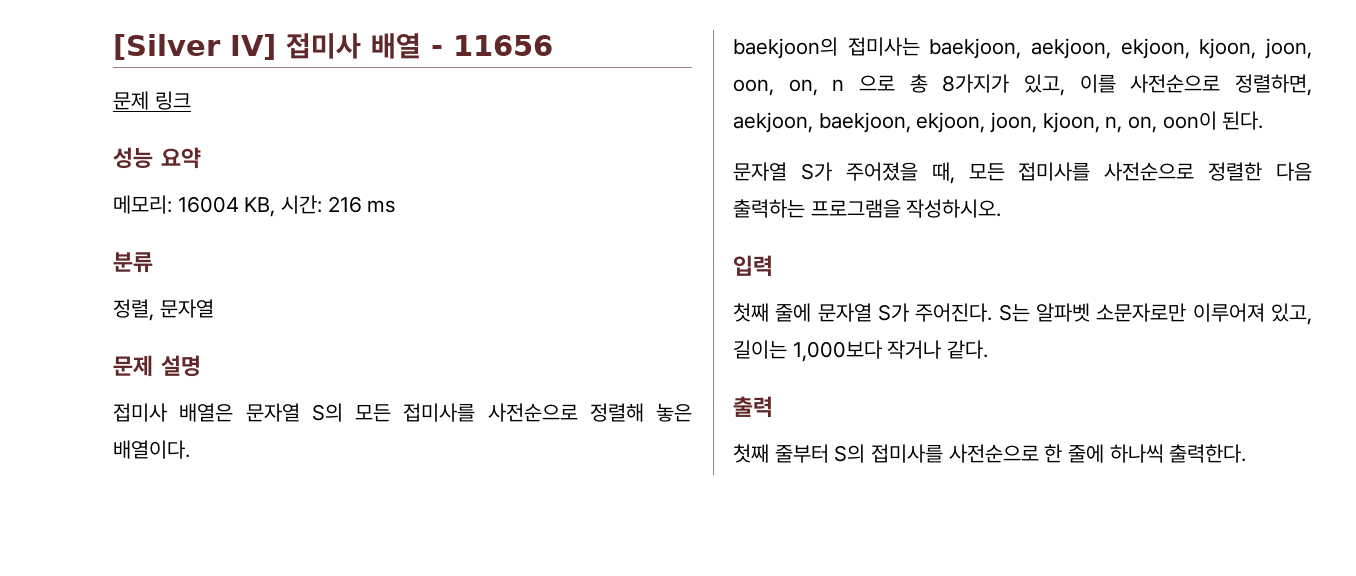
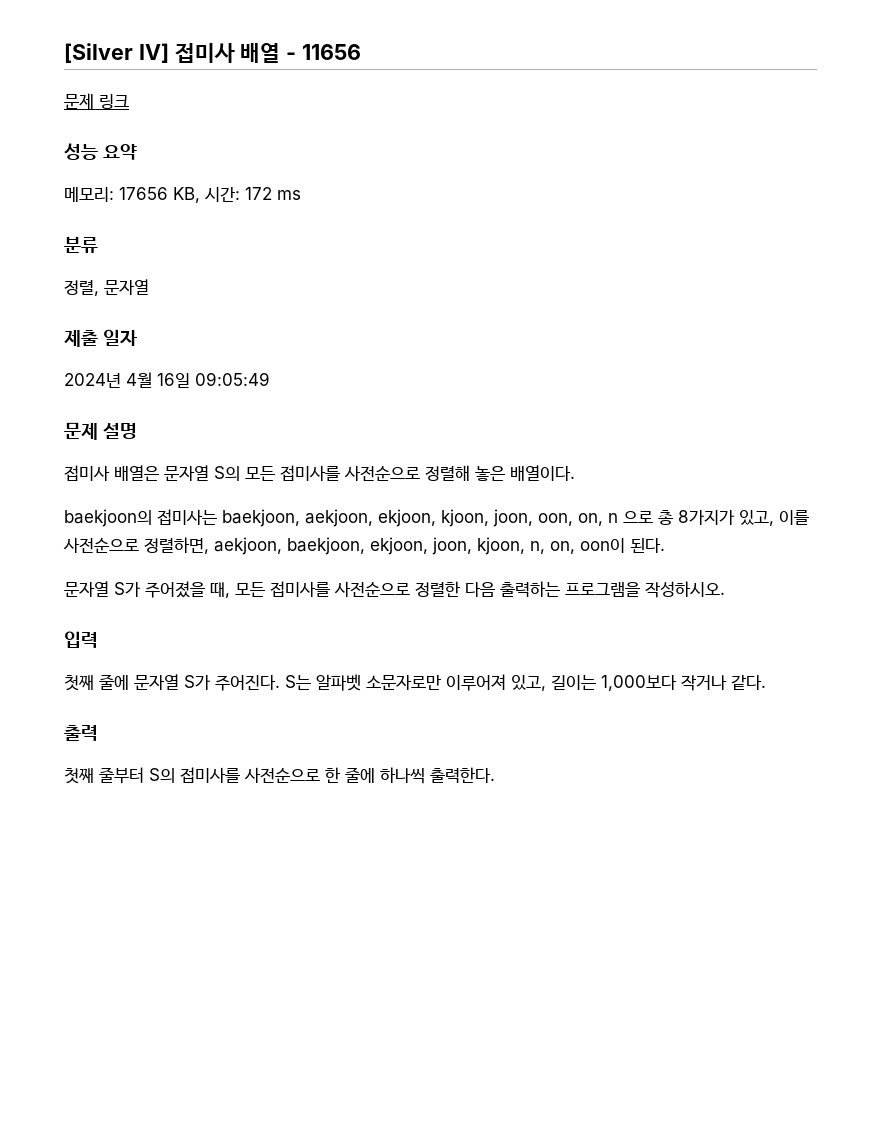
- 메모리: 16004 KB, 시간: 216 ms
+ 메모리: 17656 KB, 시간: 172 ms
+ 제출 일자
+ 2024년 4월 16일 09:05:49

